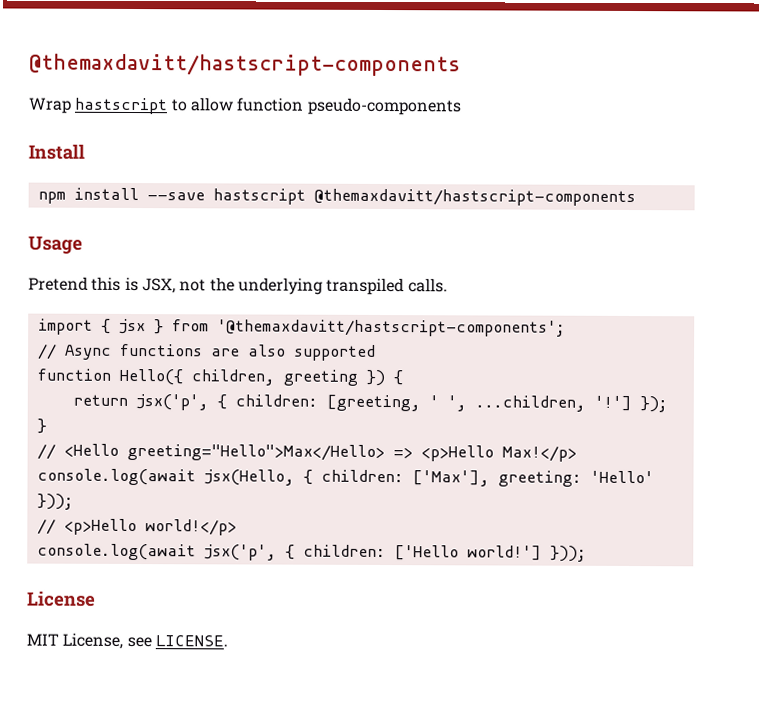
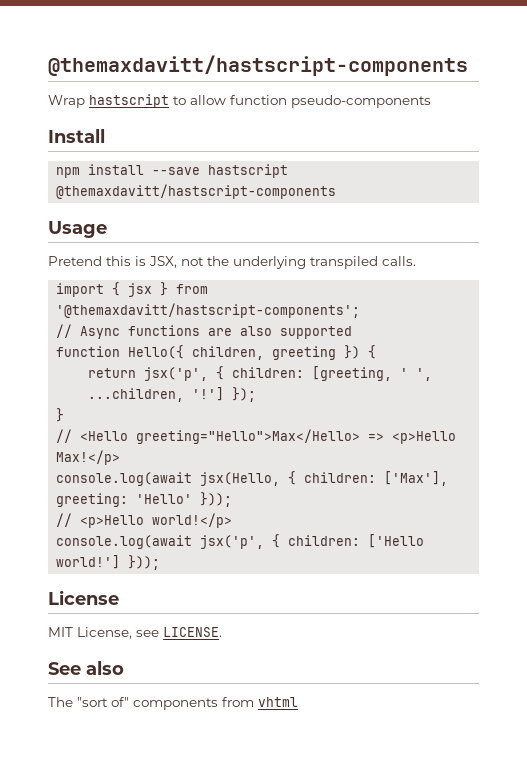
+ See also
+ The "sort of" components from vhtml

